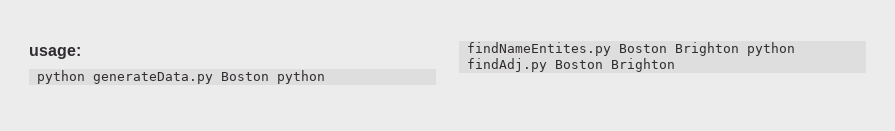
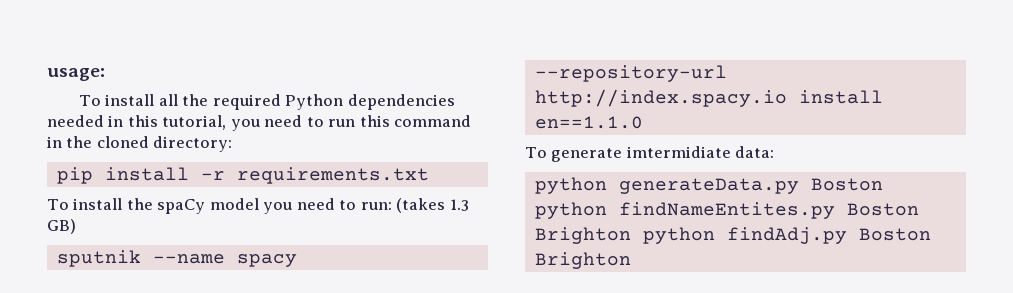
+ To install all the required Python dependencies needed in this tutorial, you need to run this command in the cloned directory:
+ pip install -r requirements.txt
+ To install the spaCy model you need to run: (takes 1.3 GB)
+ sputnik --name spacy --repository-url http://index.spacy.io install en==1.1.0
+ To generate imtermidiate data:

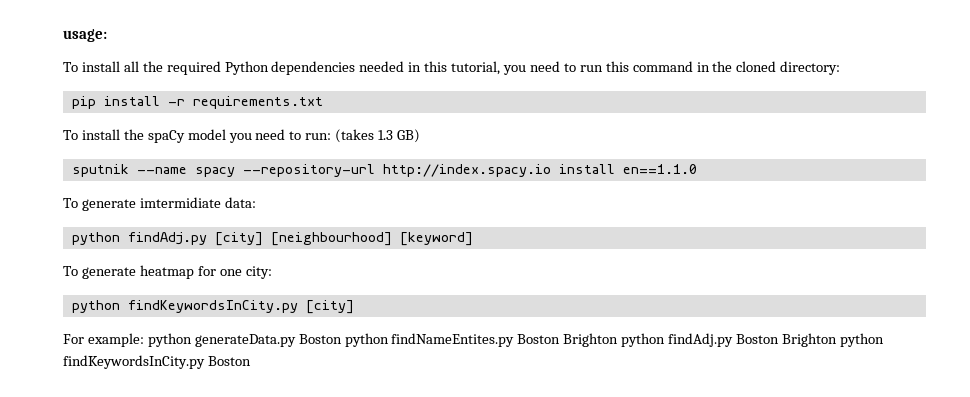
- python generateData.py Boston python findNameEntites.py Boston Brighton python findAdj.py Boston Brighton
+ python findAdj.py [city] [neighbourhood] [keyword]
+ To generate heatmap for one city:
+ python findKeywordsInCity.py [city]
+ For example: python generateData.py Boston python findNameEntites.py Boston Brighton python findAdj.py Boston Brighton python findKeywordsInCity.py Boston

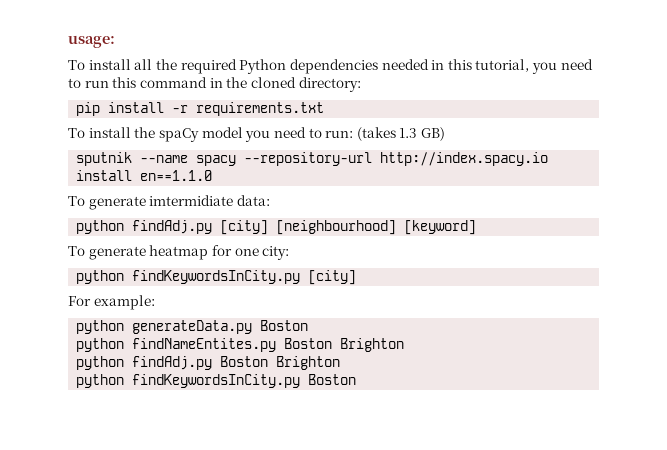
- For example: python generateData.py Boston python findNameEntites.py Boston Brighton python findAdj.py Boston Brighton python findKeywordsInCity.py Boston
+ For example:
+ python generateData.py Boston
+ python findNameEntites.py Boston Brighton
+ python findAdj.py Boston Brighton
+ python findKeywordsInCity.py Boston

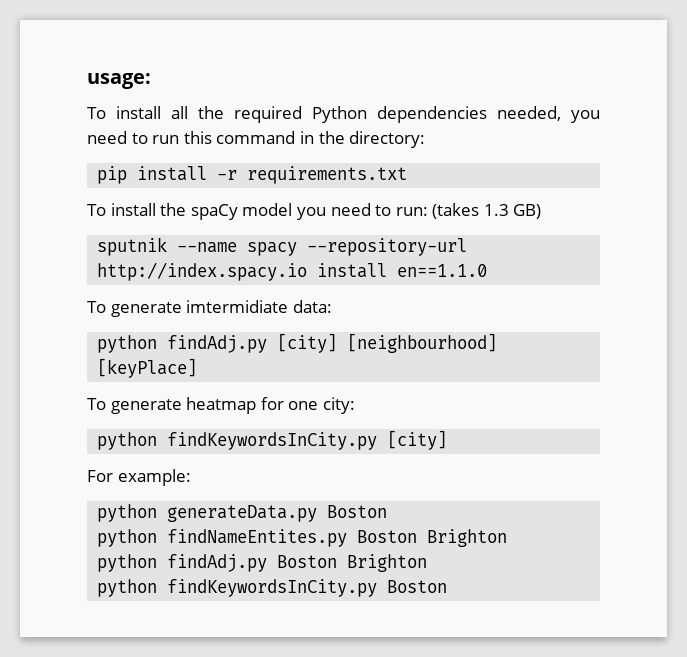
- To install all the required Python dependencies needed in this tutorial, you need to run this command in the cloned directory:
+ To install all the required Python dependencies needed, you need to run this command in the directory:
- python findAdj.py [city] [neighbourhood] [keyword]
+ python findAdj.py [city] [neighbourhood] [keyPlace]

